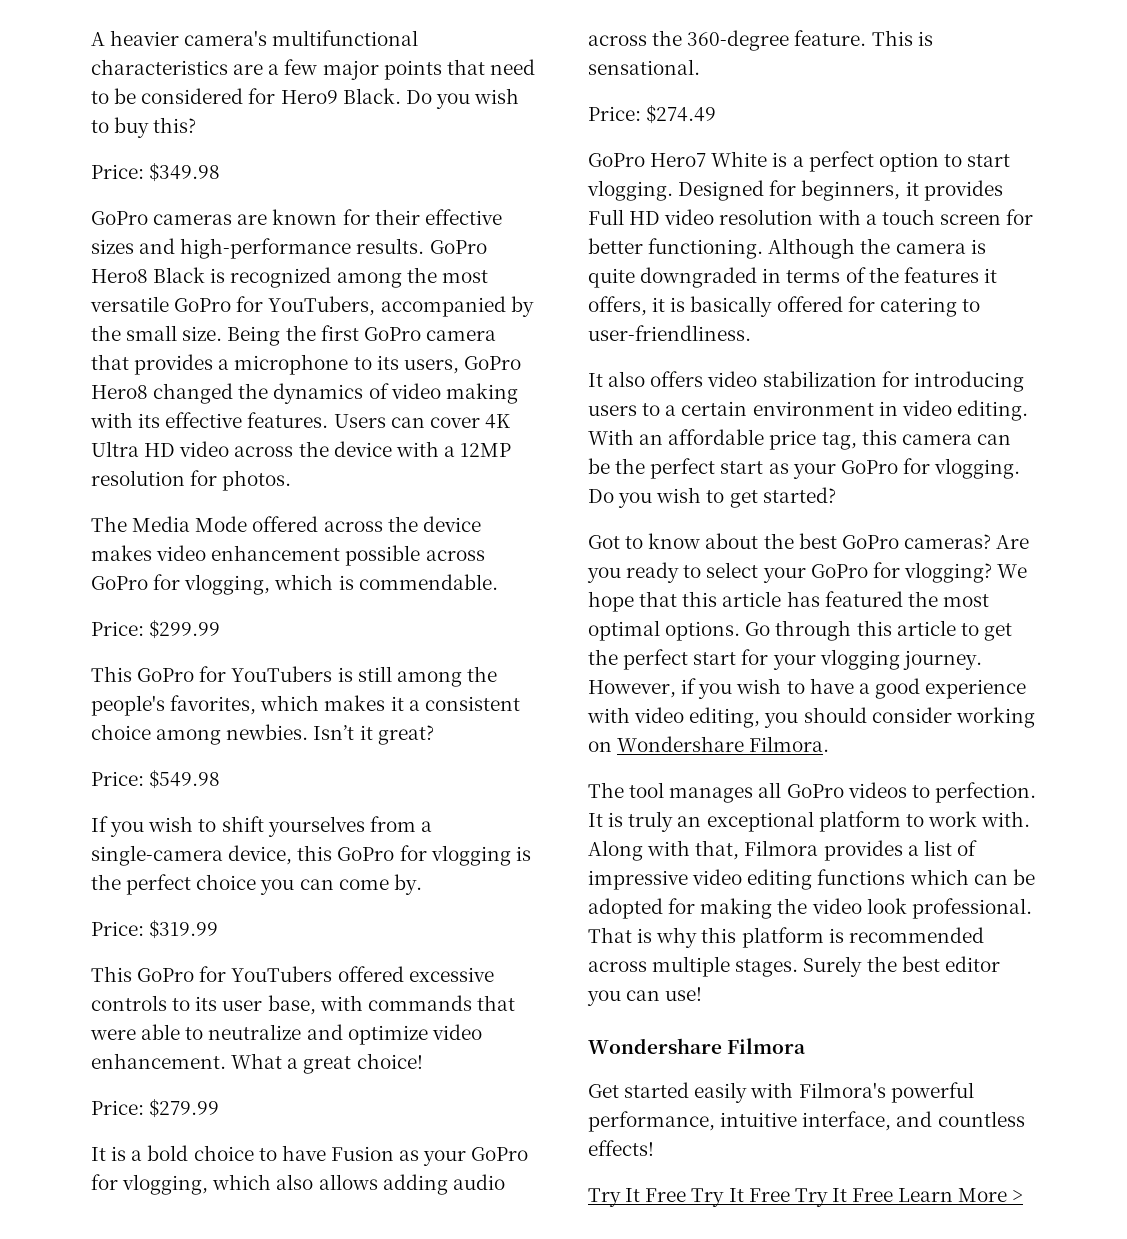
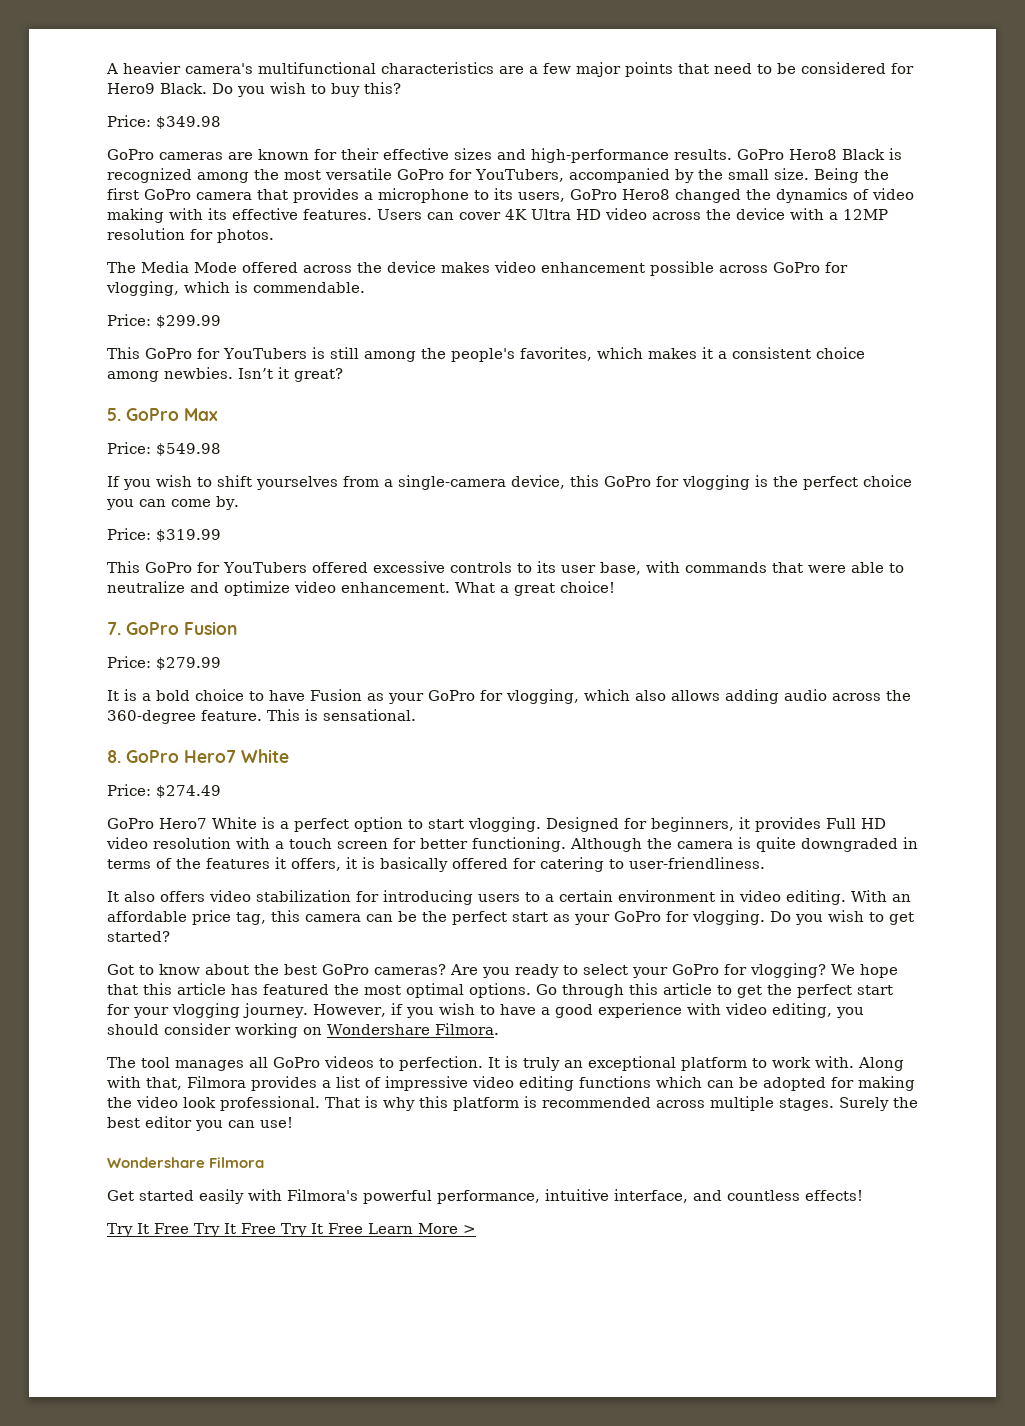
+ 5. GoPro Max
+ 7. GoPro Fusion
+ 8. GoPro Hero7 White

